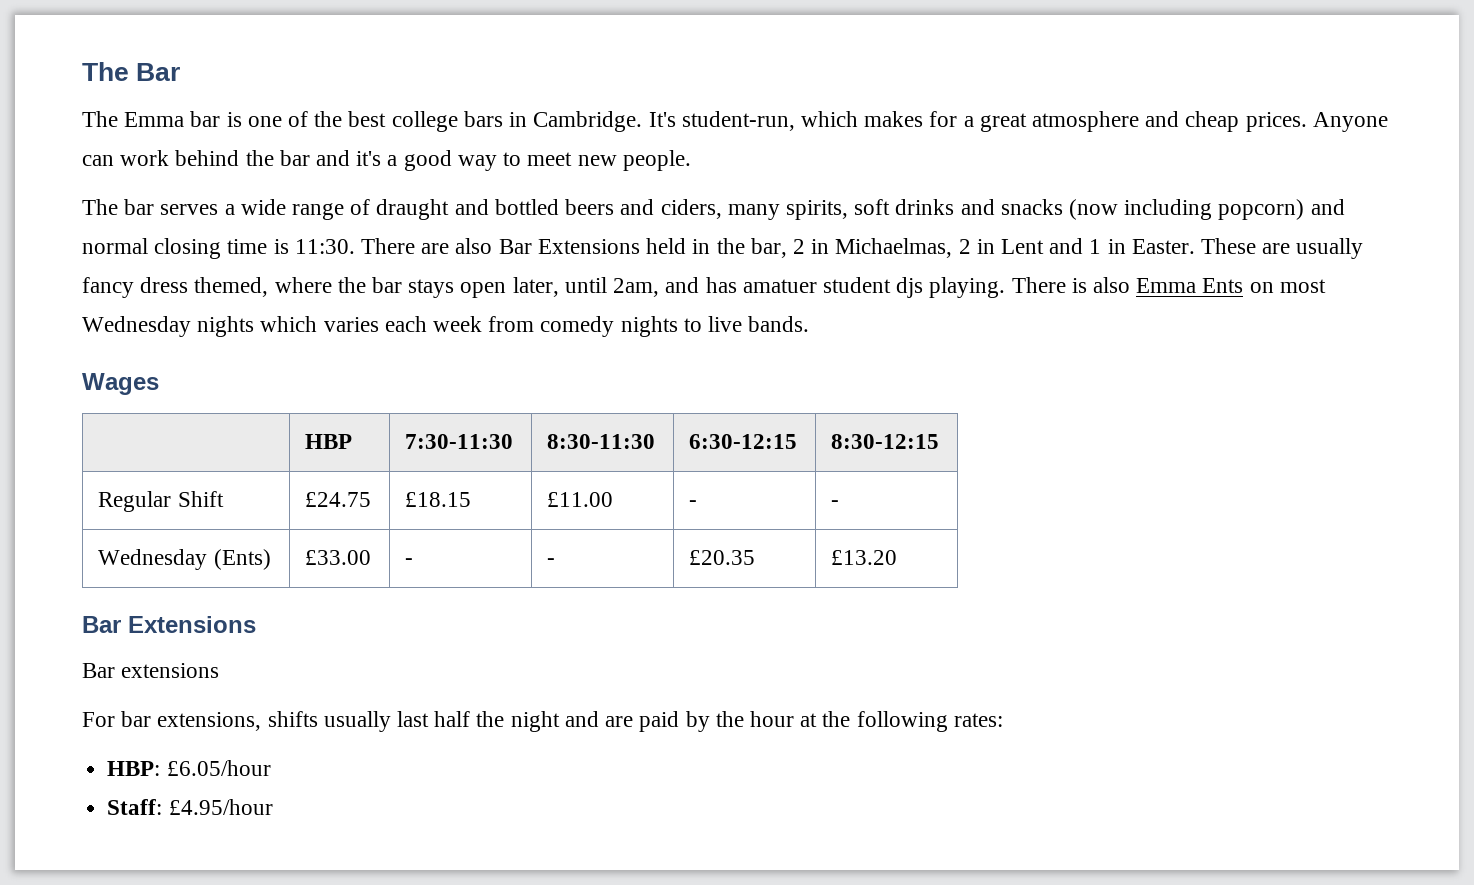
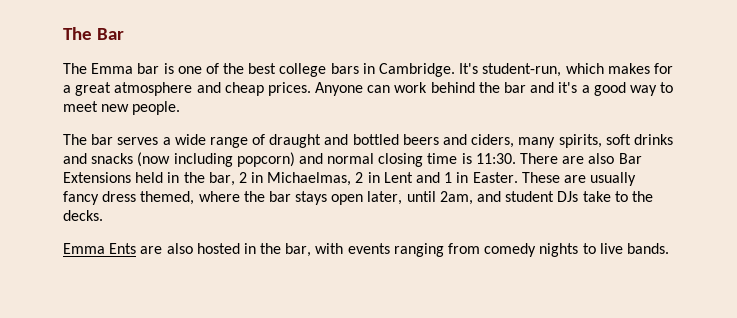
- These are usually fancy dress themed, where the bar stays open later, until 2am, and has amatuer student djs playing. There is also Emma Ents on most Wednesday nights which varies each week from comedy nights to live bands.
+ These are usually fancy dress themed, where the bar stays open later, until 2am, and student DJs take to the decks.
+ Emma Ents are also hosted in the bar, with events ranging from comedy nights to live bands.
- Wages
- | HBP | 7:30-11:30 | 8:30-11:30 | 6:30-12:15 | 8:30-12:15
- Regular Shift | £24.75 | £18.15 | £11.00 | - | -
- Wednesday (Ents) | £33.00 | - | - | £20.35 | £13.20
- Bar Extensions
- Bar extensions
- For bar extensions, shifts usually last half the night and are paid by the hour at the following rates:
- HBP: £6.05/hour
- Staff: £4.95/hour

